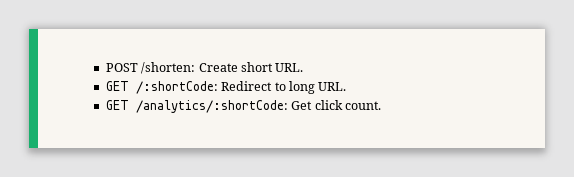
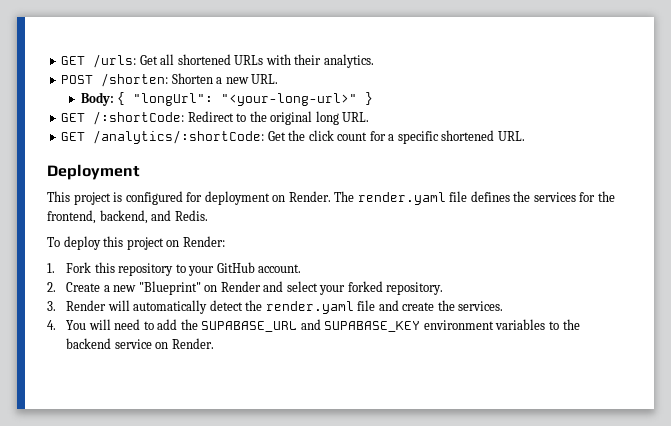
- POST /shorten: Create short URL.
+ GET /urls: Get all shortened URLs with their analytics.
+ POST /shorten: Shorten a new URL.
+ Body: { "longUrl": "<your-long-url>" }
- GET /:shortCode: Redirect to long URL.
+ GET /:shortCode: Redirect to the original long URL.
- GET /analytics/:shortCode: Get click count.
+ GET /analytics/:shortCode: Get the click count for a specific shortened URL.
+ Deployment
+ This project is configured for deployment on Render. The render.yaml file defines the services for the frontend, backend, and Redis.
+ To deploy this project on Render:
+ 1. Fork this repository to your GitHub account.
+ 2. Create a new "Blueprint" on Render and select your forked repository.
+ 3. Render will automatically detect the render.yaml file and create the services.
+ 4. You will need to add the SUPABASE_URL and SUPABASE_KEY environment variables to the backend service on Render.

